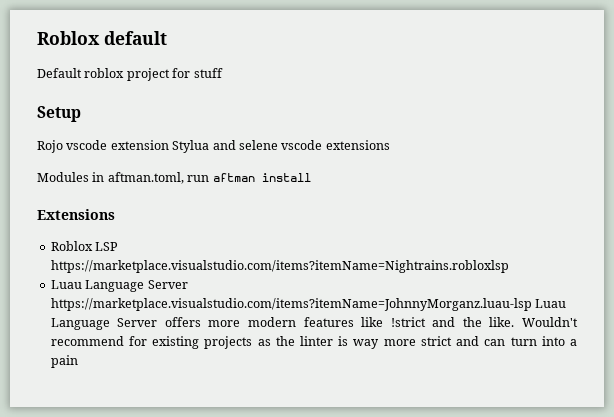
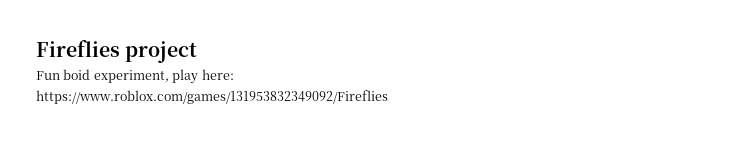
- Roblox default
- Default roblox project for stuff
- Setup
- Rojo vscode extension Stylua and selene vscode extensions
- Modules in aftman.toml, run aftman install
- Extensions
- Roblox LSP https://marketplace.visualstudio.com/items?itemName=Nightrains.robloxlsp
- Luau Language Server https://marketplace.visualstudio.com/items?itemName=JohnnyMorganz.luau-lsp Luau Language Server offers more modern features like !strict and the like. Wouldn't recommend for existing projects as the linter is way more strict and can turn into a pain
+ Fireflies project
+ Fun boid experiment, play here:
+ https://www.roblox.com/games/131953832349092/Fireflies

